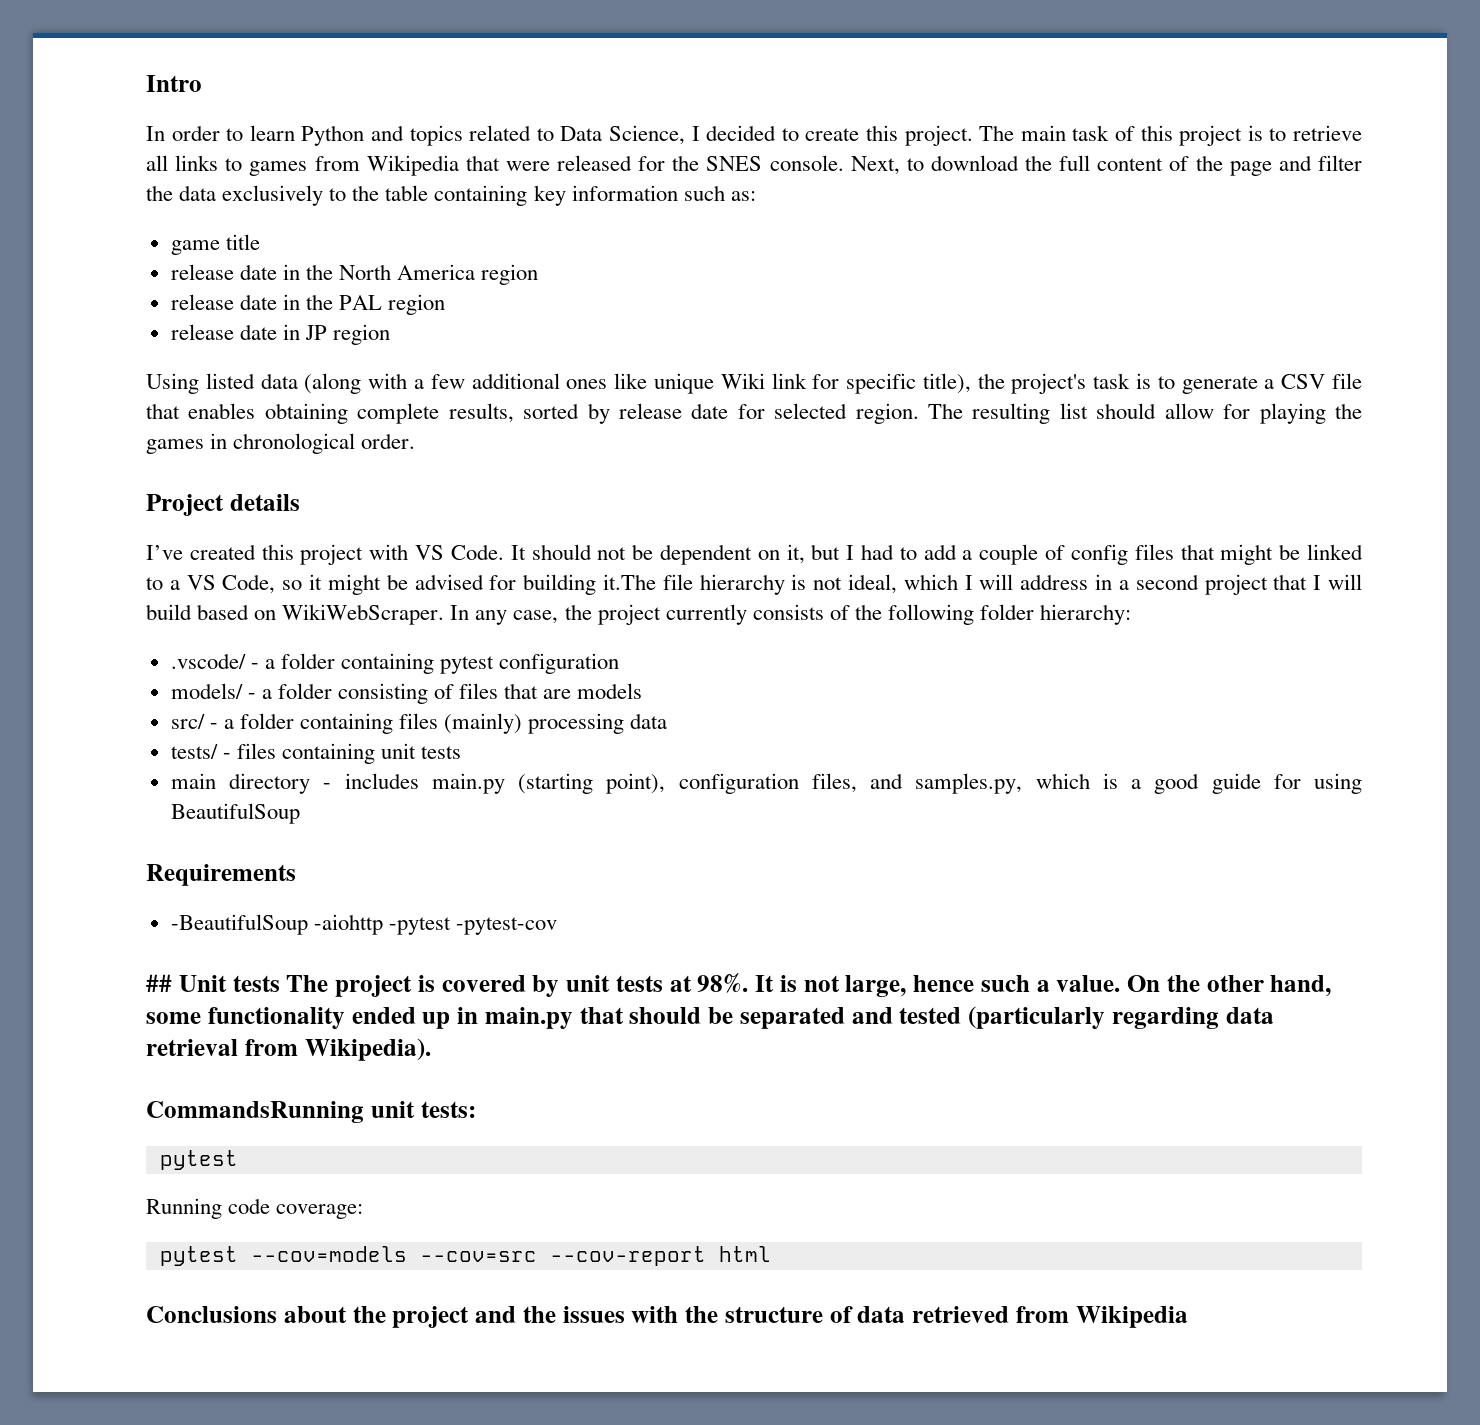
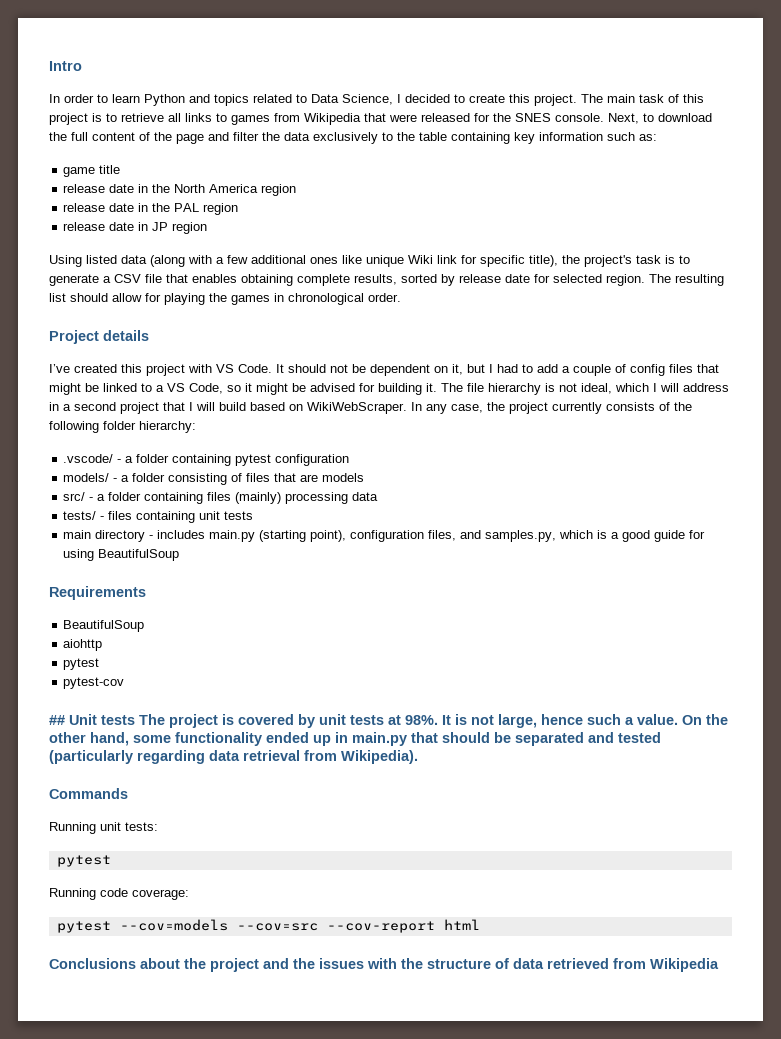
- It should not be dependent on it, but I had to add a couple of config files that might be linked to a VS Code, so it might be advised for building it.The file hierarchy is not ideal, which I will address in a second project that I will build based on WikiWebScraper.
+ It should not be dependent on it, but I had to add a couple of config files that might be linked to a VS Code, so it might be advised for building it. The file hierarchy is not ideal, which I will address in a second project that I will build based on WikiWebScraper.
  Requirements
- -BeautifulSoup -aiohttp -pytest -pytest-cov
+ BeautifulSoup
+ aiohttp
+ pytest
+ pytest-cov
- CommandsRunning unit tests:
+ Commands
+ Running unit tests:

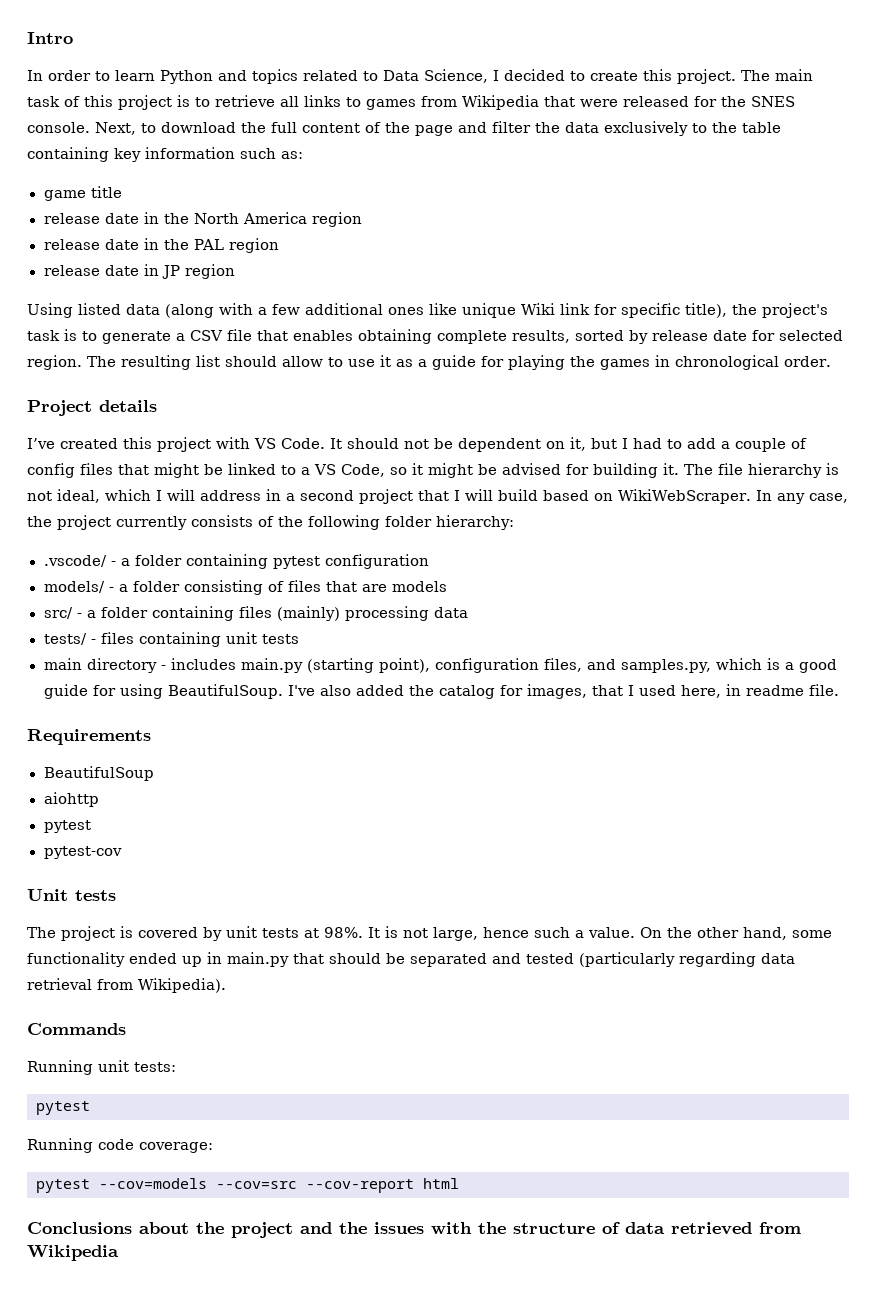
- The resulting list should allow for playing the games in chronological order.
+ The resulting list should allow to use it as a guide for playing the games in chronological order.
- main directory - includes main.py (starting point), configuration files, and samples.py, which is a good guide for using BeautifulSoup
+ main directory - includes main.py (starting point), configuration files, and samples.py, which is a good guide for using BeautifulSoup. I've also added the catalog for images, that I used here, in readme file.
- ## Unit tests The project is covered by unit tests at 98%.
+ Unit tests
+ The project is covered by unit tests at 98%.

